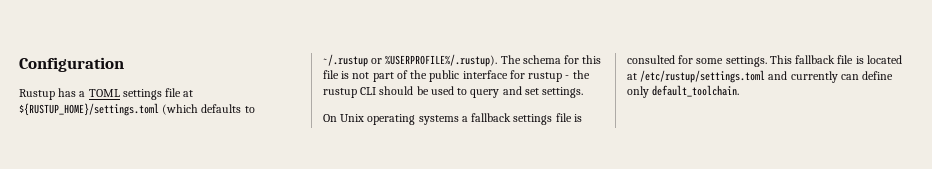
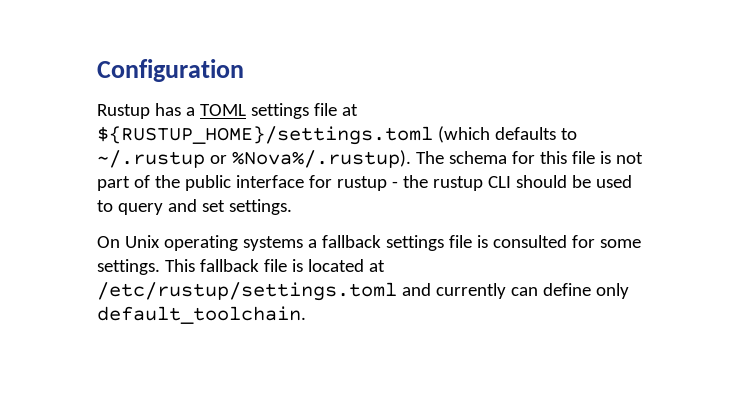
- Rustup has a TOML settings file at ${RUSTUP_HOME}/settings.toml (which defaults to ~/.rustup or %USERPROFILE%/.rustup). The schema for this file is not part of the public interface for rustup - the rustup CLI should be used to query and set settings.
+ Rustup has a TOML settings file at ${RUSTUP_HOME}/settings.toml (which defaults to ~/.rustup or %Nova%/.rustup). The schema for this file is not part of the public interface for rustup - the rustup CLI should be used to query and set settings.

